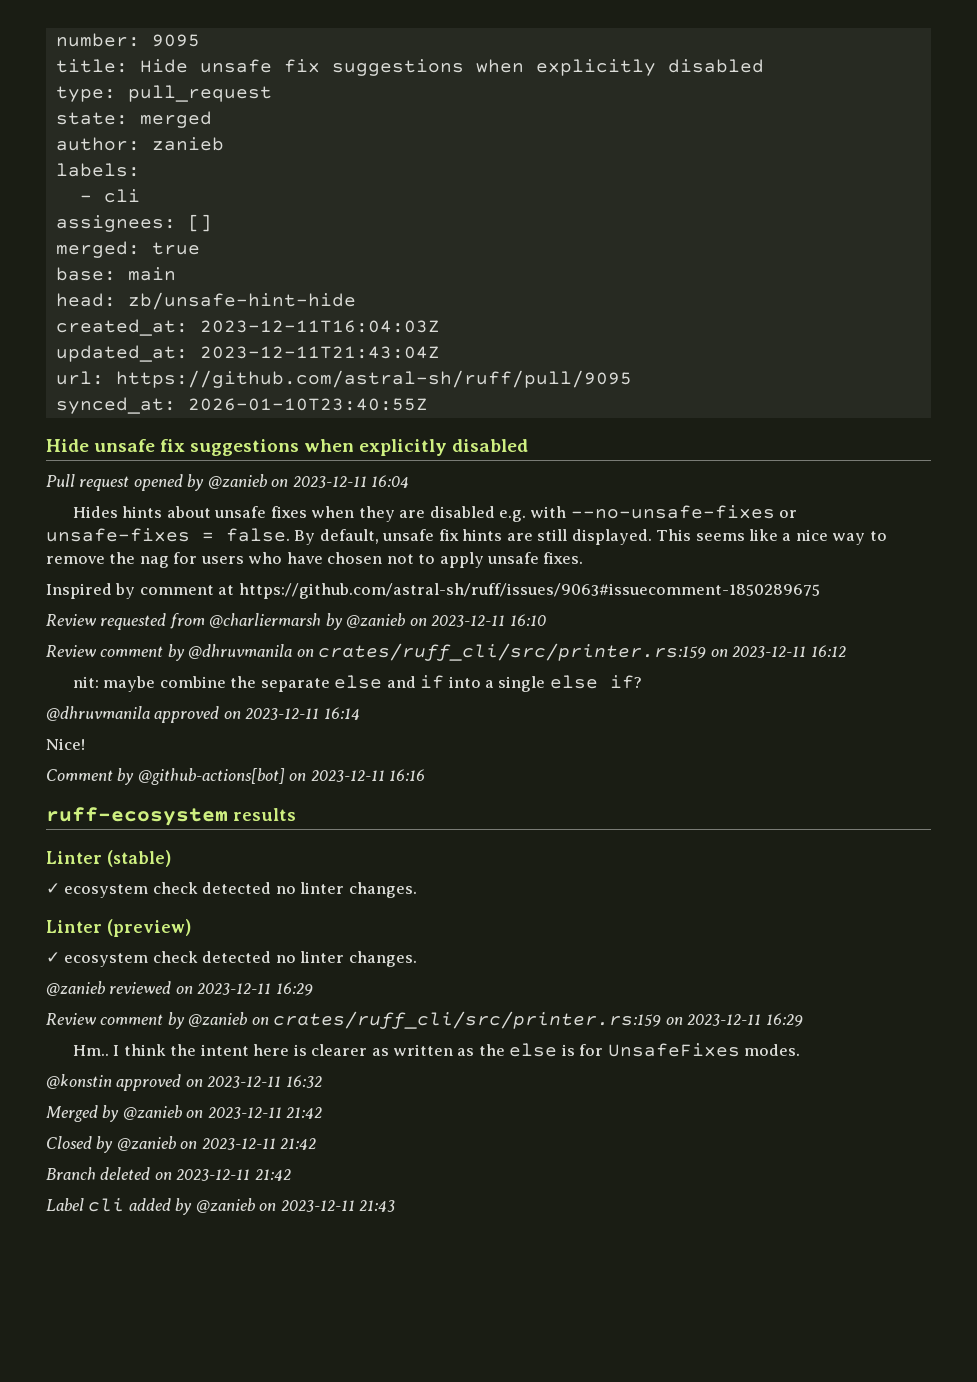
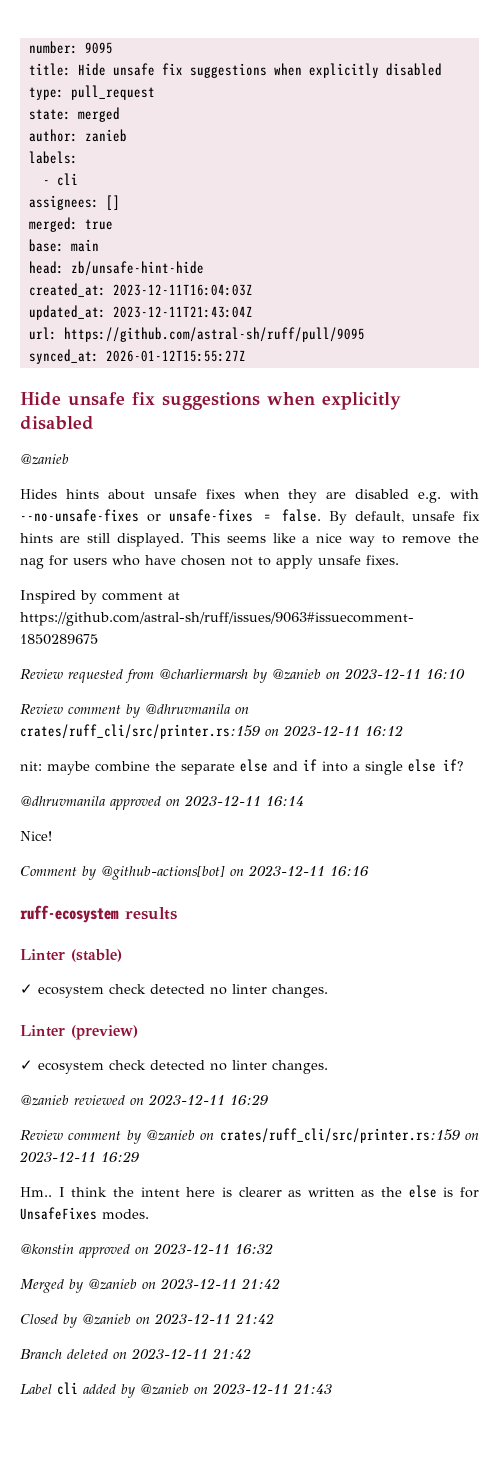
- synced_at: 2026-01-10T23:40:55Z
+ synced_at: 2026-01-12T15:55:27Z
  Hide unsafe fix suggestions when explicitly disabled
- Pull request opened by @zanieb on 2023-12-11 16:04
+ @zanieb

